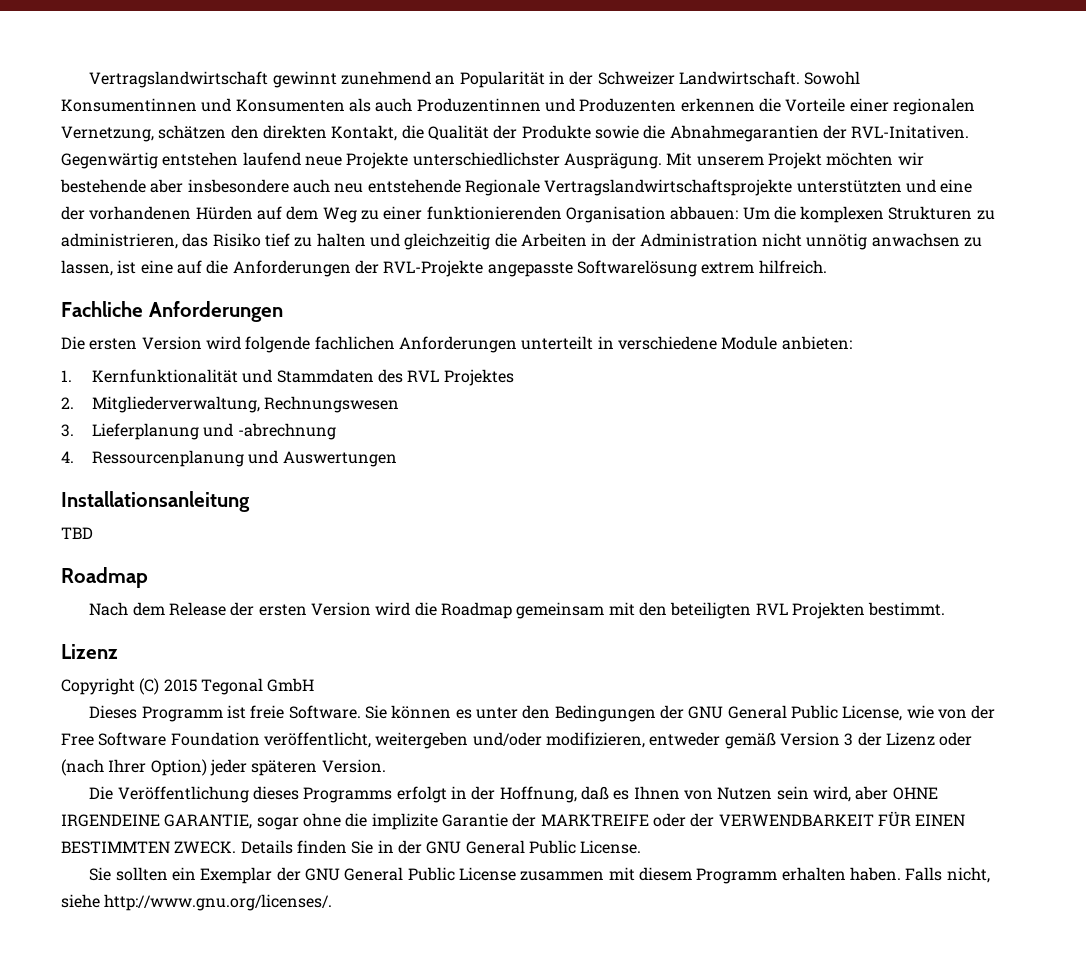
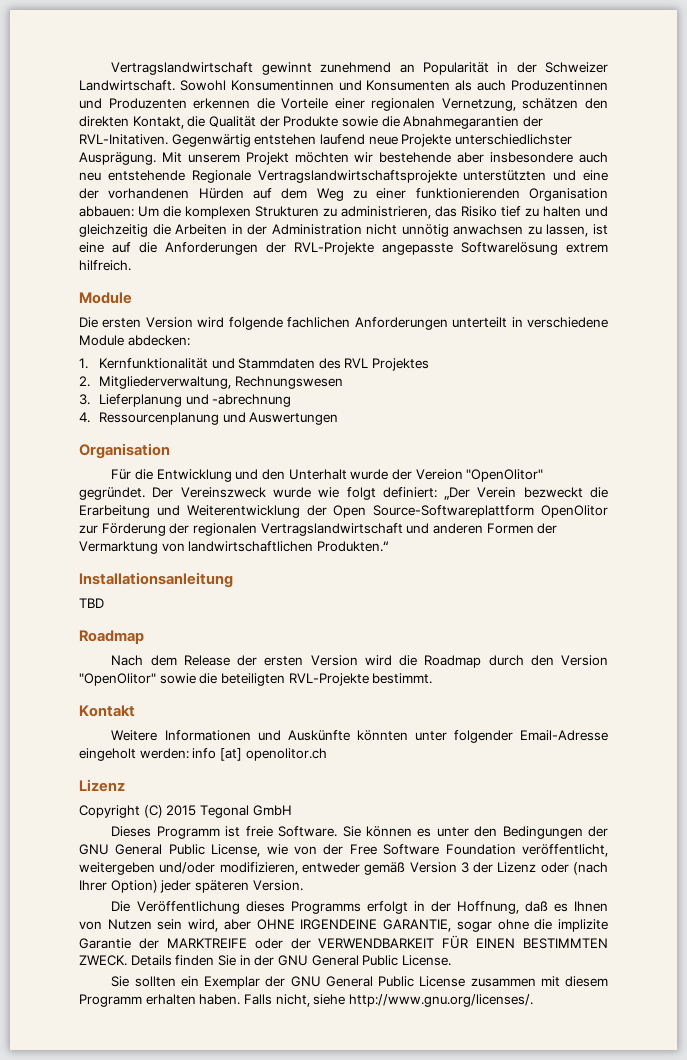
  Um die komplexen Strukturen zu administrieren, das Risiko tief zu halten und gleichzeitig die Arbeiten in der Administration nicht unnötig anwachsen zu lassen, ist eine auf die Anforderungen der RVL-Projekte angepasste Softwarelösung extrem hilfreich.
- Fachliche Anforderungen
+ Module
- Die ersten Version wird folgende fachlichen Anforderungen unterteilt in verschiedene Module anbieten:
+ Die ersten Version wird folgende fachlichen Anforderungen unterteilt in verschiedene Module abdecken:
  4. Ressourcenplanung und Auswertungen
+ Organisation
+ Für die Entwicklung und den Unterhalt wurde der Vereion "OpenOlitor" gegründet. Der Vereinszweck wurde wie folgt definiert: „Der Verein bezweckt die Erarbeitung und Weiterentwicklung der Open Source-Softwareplattform OpenOlitor zur Förderung der regionalen Vertragslandwirtschaft und anderen Formen der Vermarktung von landwirtschaftlichen Produkten.“
- Nach dem Release der ersten Version wird die Roadmap gemeinsam mit den beteiligten RVL Projekten bestimmt.
+ Nach dem Release der ersten Version wird die Roadmap durch den Version "OpenOlitor" sowie die beteiligten RVL-Projekte bestimmt.
+ Kontakt
+ Weitere Informationen und Auskünfte könnten unter folgender Email-Adresse eingeholt werden: info [at] openolitor.ch

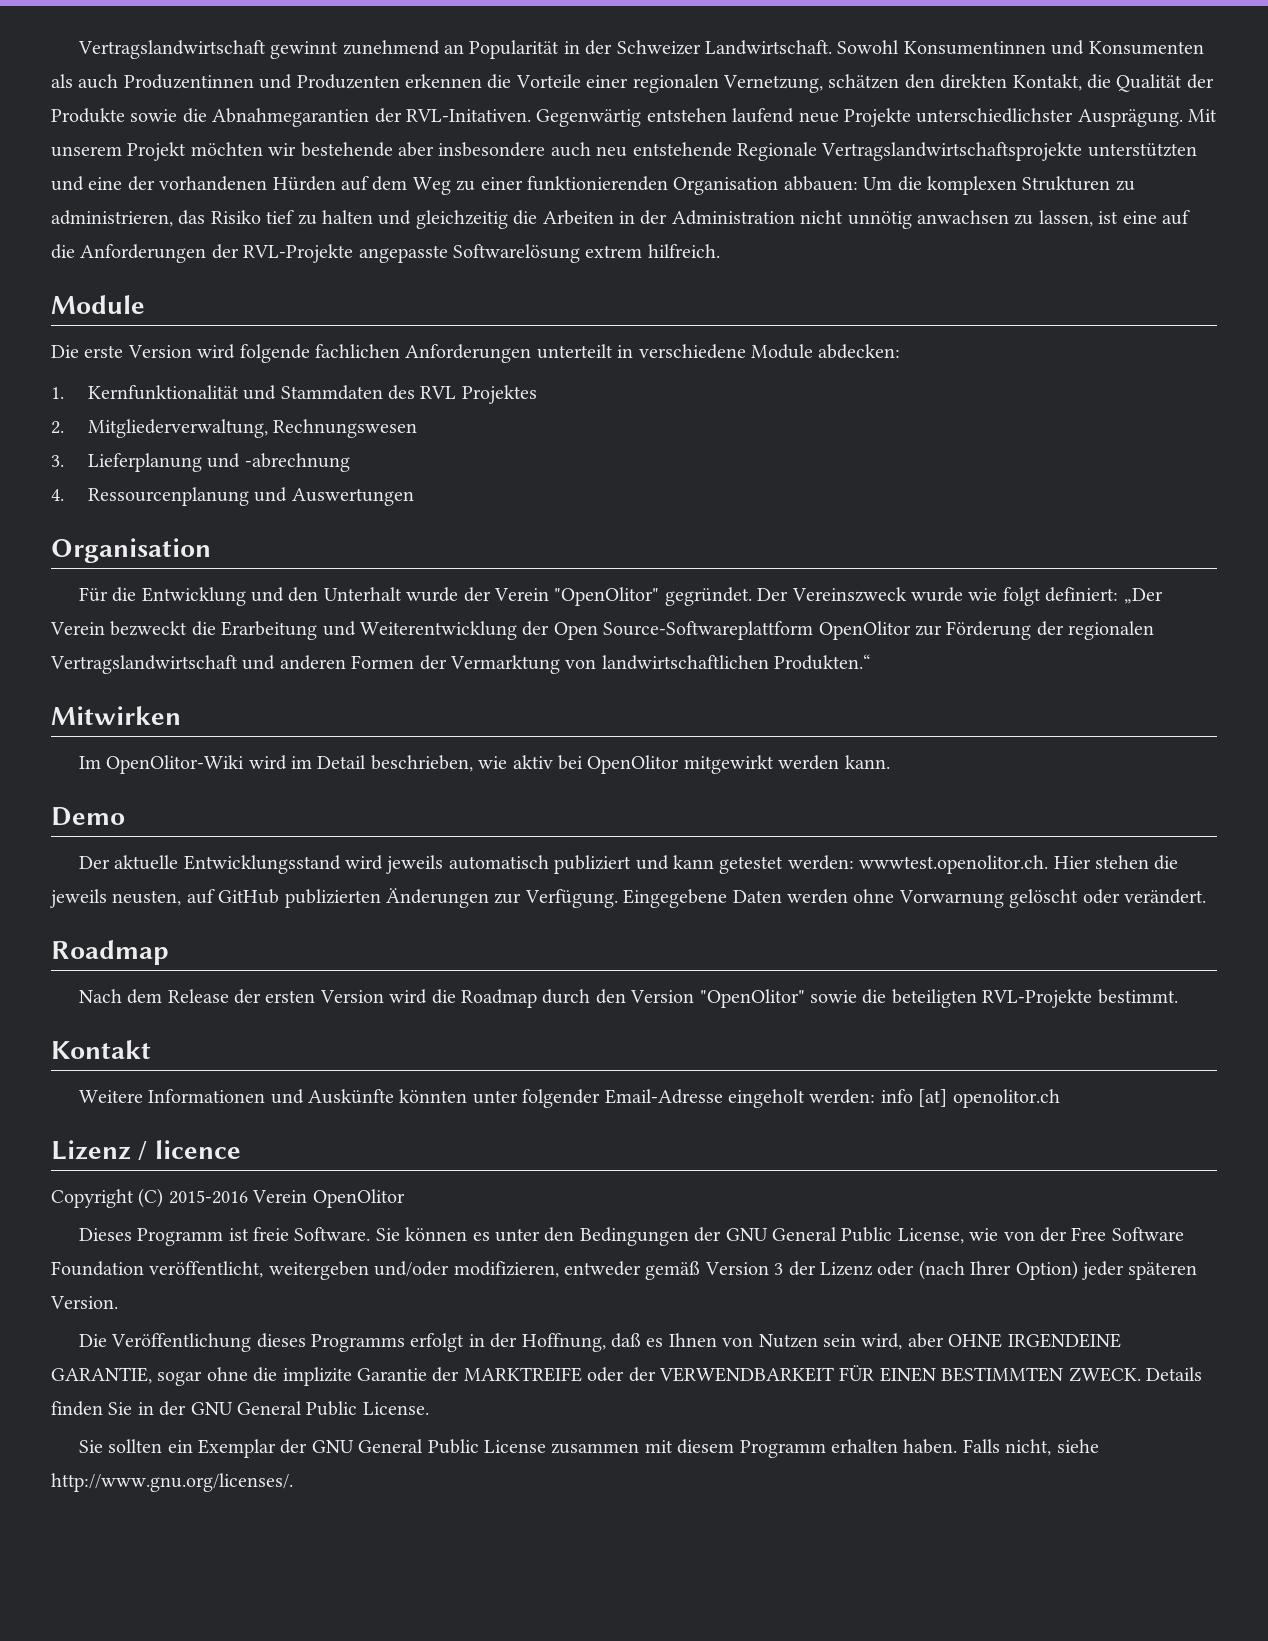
- Die ersten Version wird folgende fachlichen Anforderungen unterteilt in verschiedene Module abdecken:
+ Die erste Version wird folgende fachlichen Anforderungen unterteilt in verschiedene Module abdecken:
- Für die Entwicklung und den Unterhalt wurde der Vereion "OpenOlitor" gegründet.
+ Für die Entwicklung und den Unterhalt wurde der Verein "OpenOlitor" gegründet.
- Installationsanleitung
- TBD
+ Mitwirken
+ Im OpenOlitor-Wiki wird im Detail beschrieben, wie aktiv bei OpenOlitor mitgewirkt werden kann.
+ Demo
+ Der aktuelle Entwicklungsstand wird jeweils automatisch publiziert und kann getestet werden: wwwtest.openolitor.ch. Hier stehen die jeweils neusten, auf GitHub publizierten Änderungen zur Verfügung. Eingegebene Daten werden ohne Vorwarnung gelöscht oder verändert.
  Weitere Informationen und Auskünfte könnten unter folgender Email-Adresse eingeholt werden: info [at] openolitor.ch
- Lizenz
+ Lizenz / licence
- Copyright (C) 2015 Tegonal GmbH
+ Copyright (C) 2015-2016 Verein OpenOlitor

